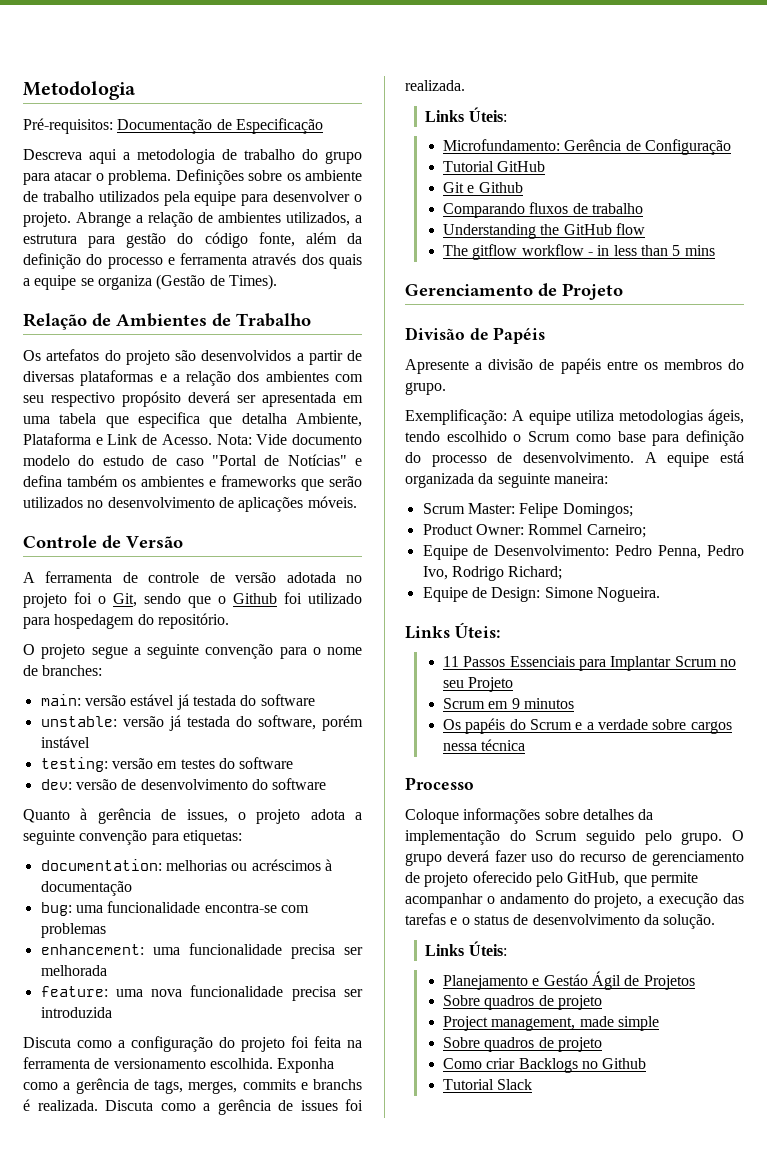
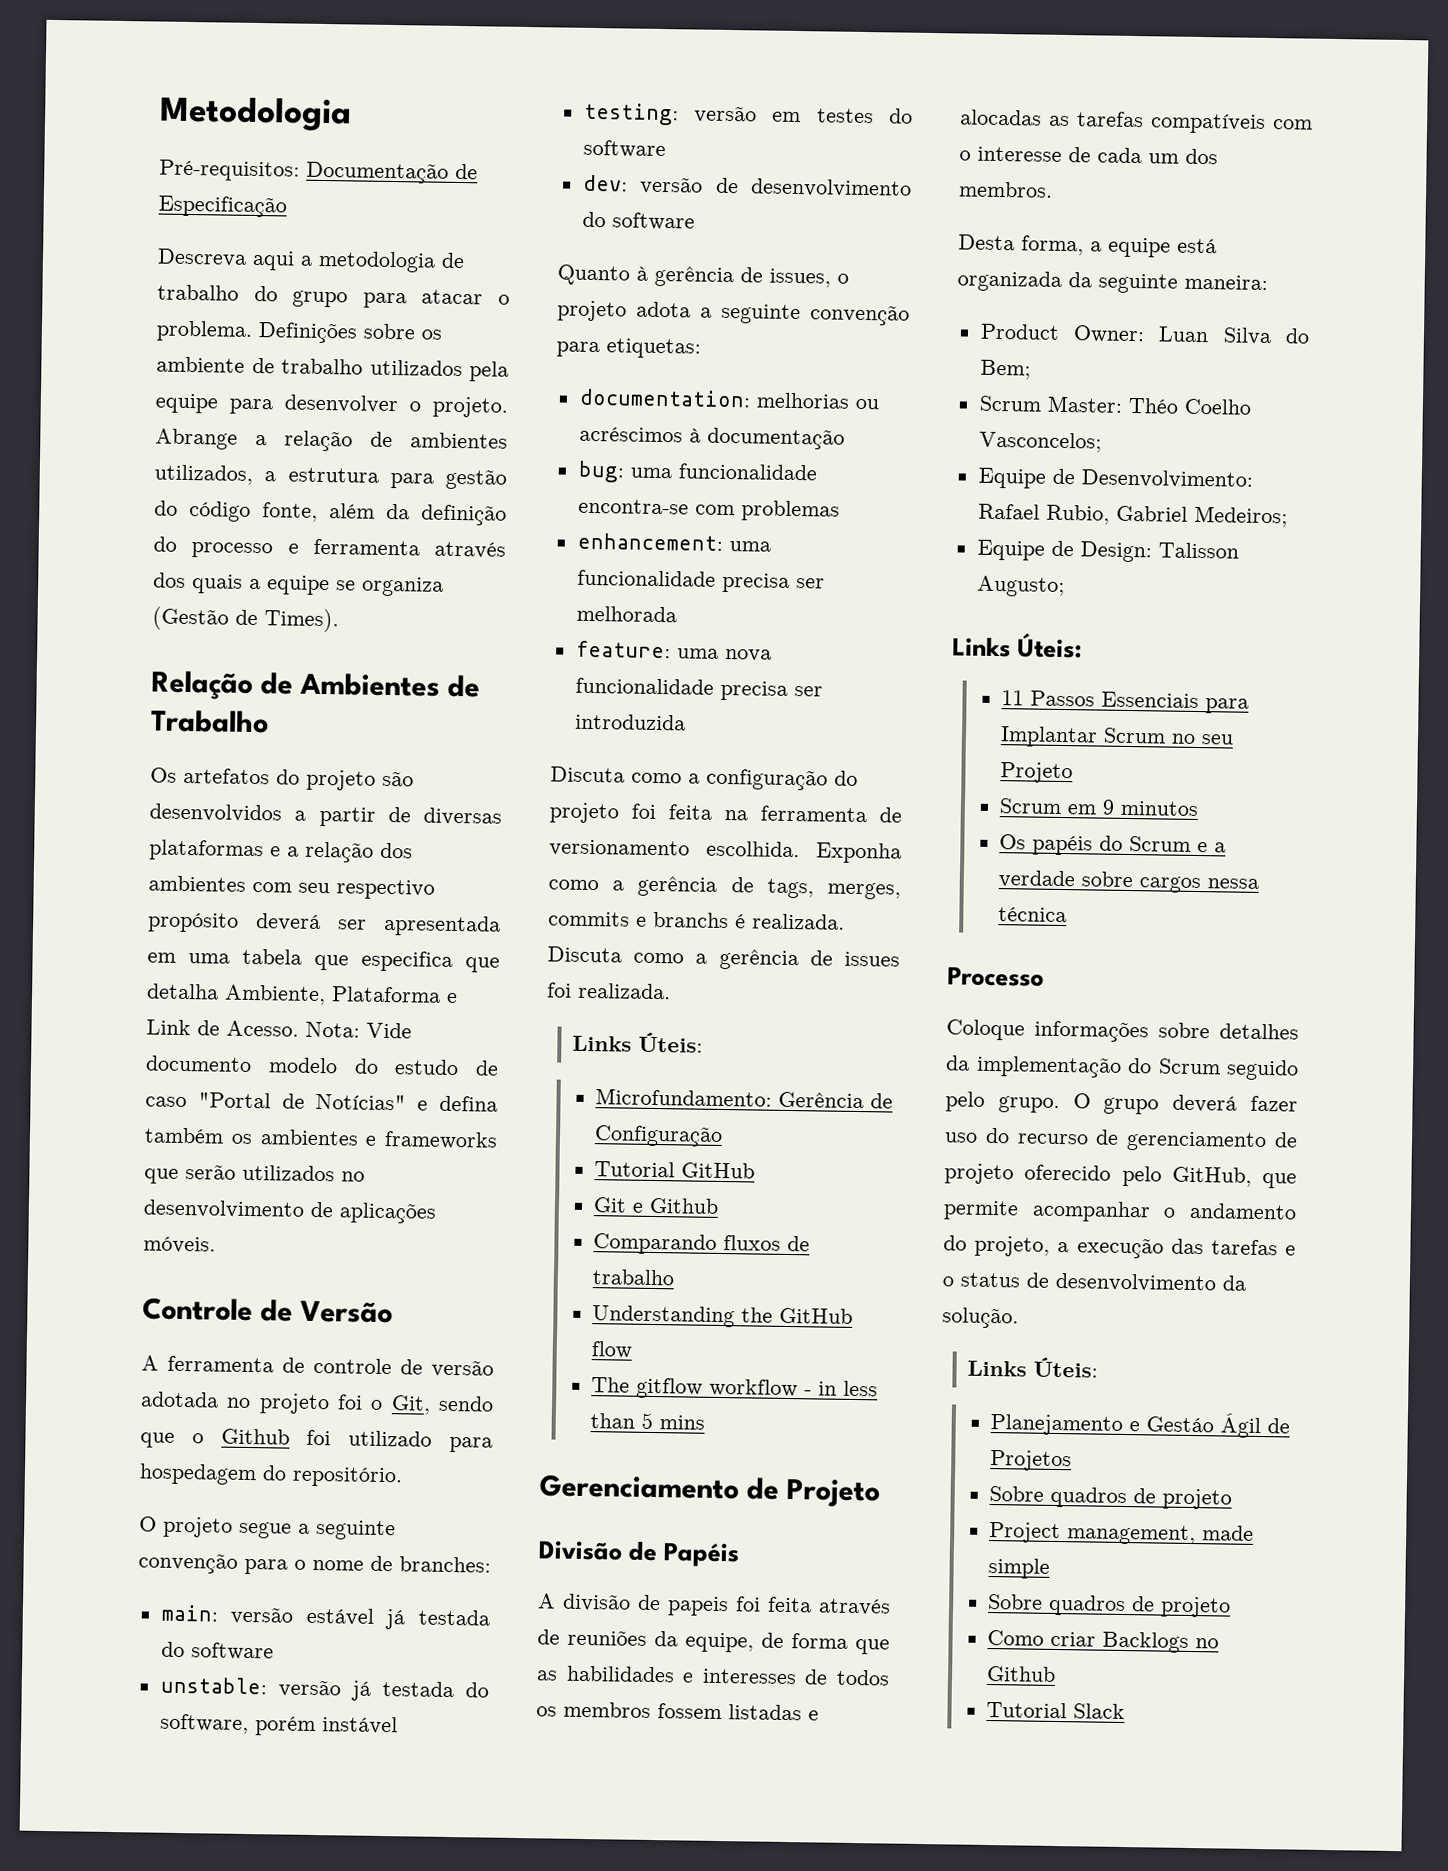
- Apresente a divisão de papéis entre os membros do grupo.
- Exemplificação: A equipe utiliza metodologias ágeis, tendo escolhido o Scrum como base para definição do processo de desenvolvimento. A equipe está organizada da seguinte maneira:
+ A divisão de papeis foi feita através de reuniões da equipe, de forma que as habilidades e interesses de todos os membros fossem listadas e alocadas as tarefas compatíveis com o interesse de cada um dos membros.
+ Desta forma, a equipe está organizada da seguinte maneira:
- Scrum Master: Felipe Domingos;
- Product Owner: Rommel Carneiro;
- Equipe de Desenvolvimento: Pedro Penna, Pedro Ivo, Rodrigo Richard;
+ Product Owner: Luan Silva do Bem;
+ Scrum Master: Théo Coelho Vasconcelos;
+ Equipe de Desenvolvimento: Rafael Rubio, Gabriel Medeiros;
- Equipe de Design: Simone Nogueira.
+ Equipe de Design: Talisson Augusto;

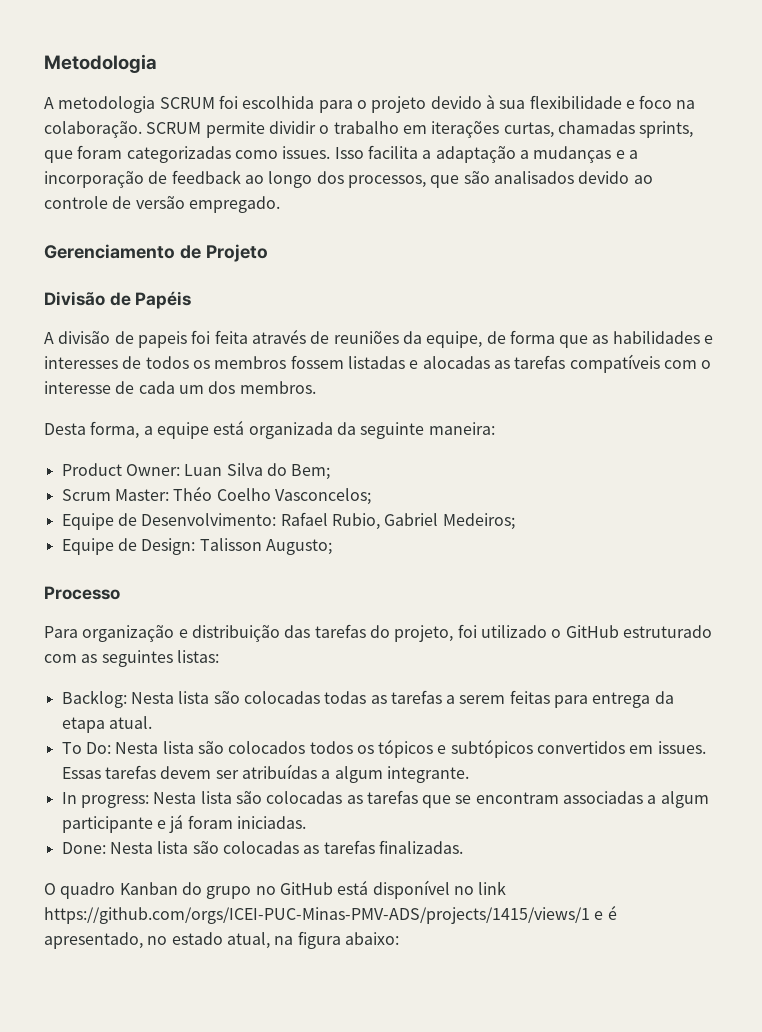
- Pré-requisitos: Documentação de Especificação
- Descreva aqui a metodologia de trabalho do grupo para atacar o problema. Definições sobre os ambiente de trabalho utilizados pela equipe para desenvolver o projeto. Abrange a relação de ambientes utilizados, a estrutura para gestão do código fonte, além da definição do processo e ferramenta através dos quais a equipe se organiza (Gestão de Times).
- Relação de Ambientes de Trabalho
- Os artefatos do projeto são desenvolvidos a partir de diversas plataformas e a relação dos ambientes com seu respectivo propósito deverá ser apresentada em uma tabela que especifica que detalha Ambiente, Plataforma e Link de Acesso. Nota: Vide documento modelo do estudo de caso "Portal de Notícias" e defina também os ambientes e frameworks que serão utilizados no desenvolvimento de aplicações móveis.
- Controle de Versão
- A ferramenta de controle de versão adotada no projeto foi o Git, sendo que o Github foi utilizado para hospedagem do repositório.
- O projeto segue a seguinte convenção para o nome de branches:
- main: versão estável já testada do software
- unstable: versão já testada do software, porém instável
- testing: versão em testes do software
- dev: versão de desenvolvimento do software
- Quanto à gerência de issues, o projeto adota a seguinte convenção para etiquetas:
- documentation: melhorias ou acréscimos à documentação
- bug: uma funcionalidade encontra-se com problemas
- enhancement: uma funcionalidade precisa ser melhorada
- feature: uma nova funcionalidade precisa ser introduzida
- Discuta como a configuração do projeto foi feita na ferramenta de versionamento escolhida. Exponha como a gerência de tags, merges, commits e branchs é realizada. Discuta como a gerência de issues foi realizada.
- Links Úteis:
- Microfundamento: Gerência de Configuração
- Tutorial GitHub
- Git e Github
- Comparando fluxos de trabalho
- Understanding the GitHub flow
- The gitflow workflow - in less than 5 mins
+ A metodologia SCRUM foi escolhida para o projeto devido à sua flexibilidade e foco na colaboração. SCRUM permite dividir o trabalho em iterações curtas, chamadas sprints, que foram categorizadas como issues. Isso facilita a adaptação a mudanças e a incorporação de feedback ao longo dos processos, que são analisados devido ao controle de versão empregado.
  Equipe de Design: Talisson Augusto;
- Links Úteis:
- 11 Passos Essenciais para Implantar Scrum no seu Projeto
- Scrum em 9 minutos
- Os papéis do Scrum e a verdade sobre cargos nessa técnica
  Processo
- Coloque informações sobre detalhes da implementação do Scrum seguido pelo grupo. O grupo deverá fazer uso do recurso de gerenciamento de projeto oferecido pelo GitHub, que permite acompanhar o andamento do projeto, a execução das tarefas e o status de desenvolvimento da solução.
- Links Úteis:
- Planejamento e Gestáo Ágil de Projetos
- Sobre quadros de projeto
- Project management, made simple
- Sobre quadros de projeto
- Como criar Backlogs no Github
- Tutorial Slack
+ Para organização e distribuição das tarefas do projeto, foi utilizado o GitHub estruturado com as seguintes listas:
+ Backlog: Nesta lista são colocadas todas as tarefas a serem feitas para entrega da etapa atual.
+ To Do: Nesta lista são colocados todos os tópicos e subtópicos convertidos em issues. Essas tarefas devem ser atribuídas a algum integrante.
+ In progress: Nesta lista são colocadas as tarefas que se encontram associadas a algum participante e já foram iniciadas.
+ Done: Nesta lista são colocadas as tarefas finalizadas.
+ O quadro Kanban do grupo no GitHub está disponível no link https://github.com/orgs/ICEI-PUC-Minas-PMV-ADS/projects/1415/views/1 e é apresentado, no estado atual, na figura abaixo:

